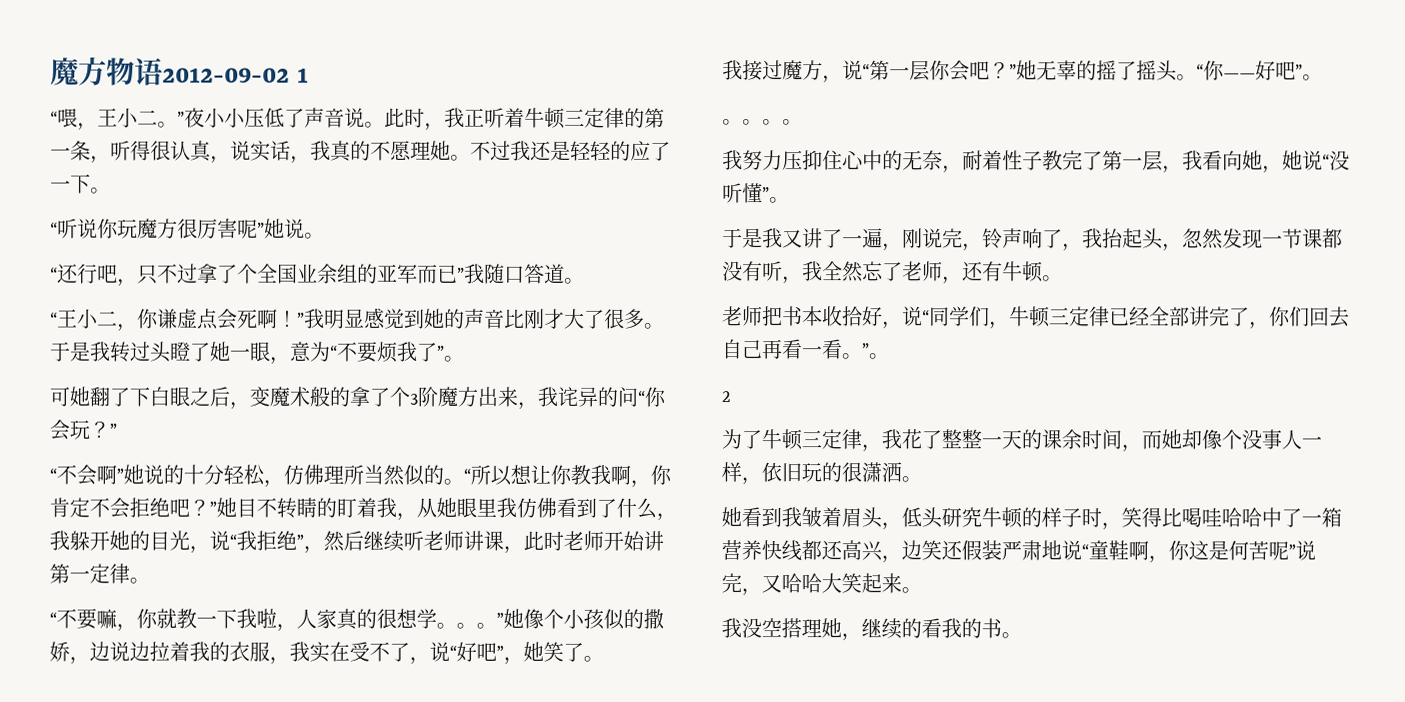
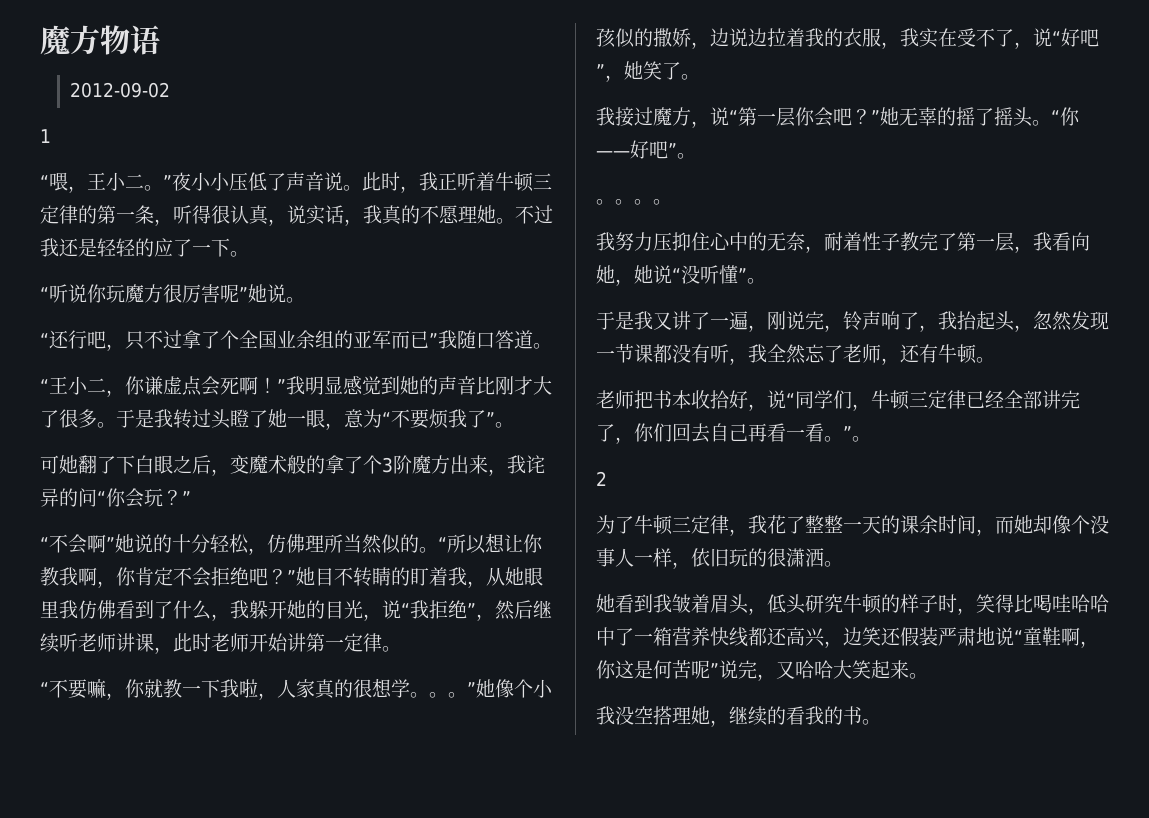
- 魔方物语2012-09-02 1
+ 魔方物语
+ 2012-09-02
+ 1

